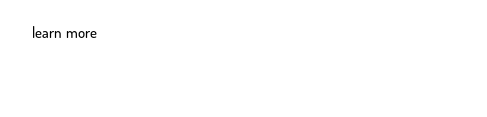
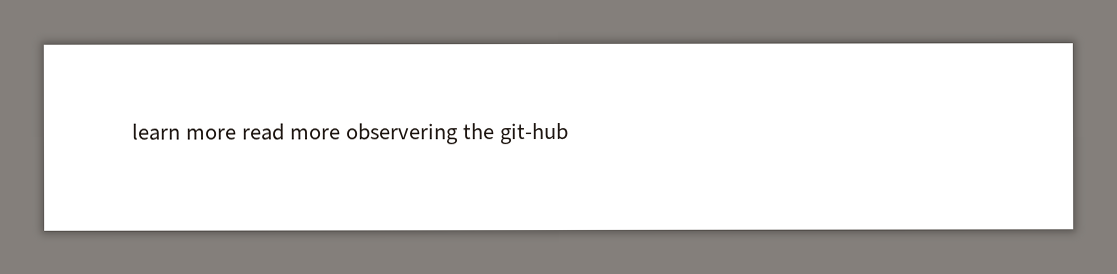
- learn more
+ learn more read more observering the git-hub

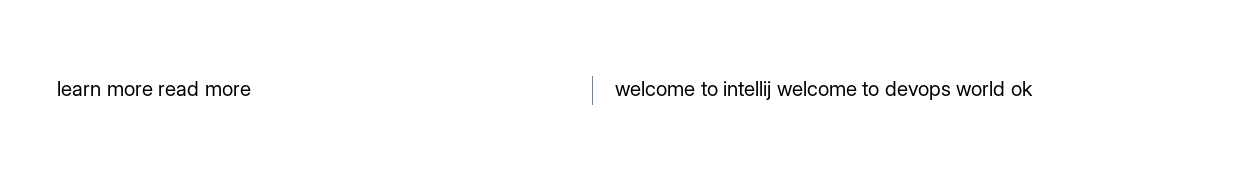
- learn more read more observering the git-hub
+ learn more read more
+ welcome to intellij welcome to devops world ok

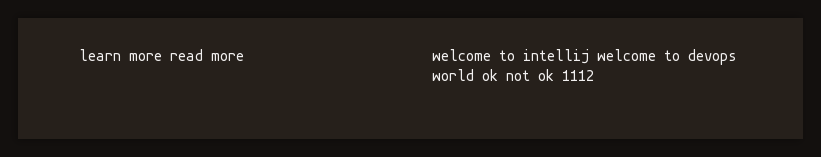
- welcome to intellij welcome to devops world ok
+ welcome to intellij welcome to devops world ok not ok 1112

